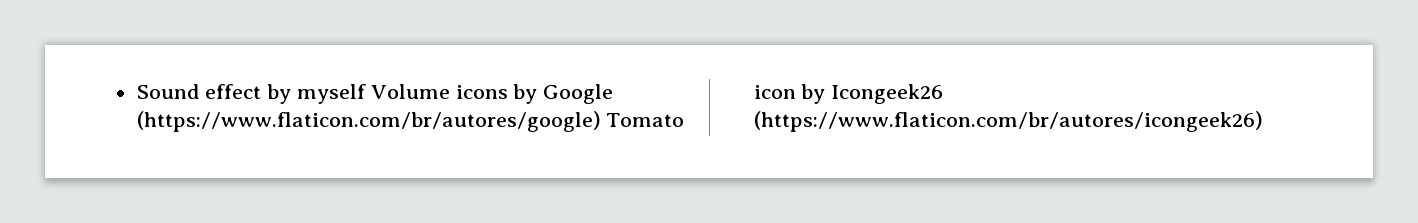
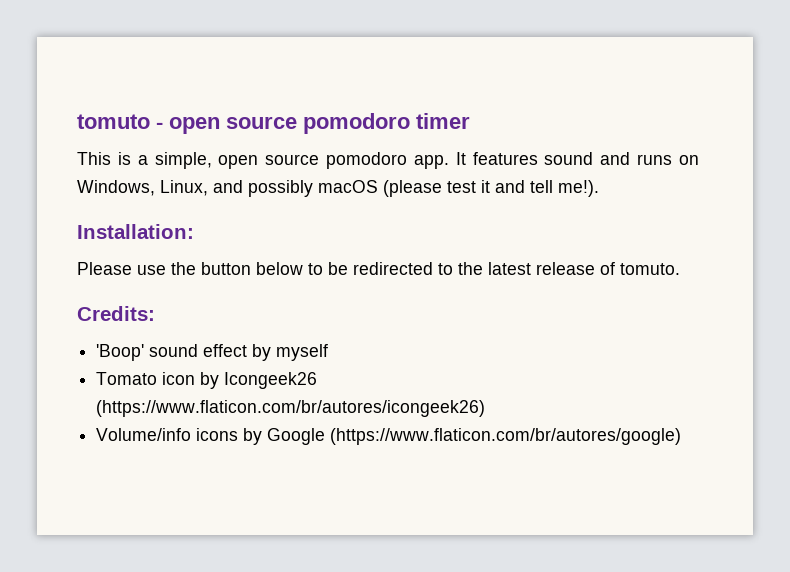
- Sound effect by myself Volume icons by Google (https://www.flaticon.com/br/autores/google) Tomato icon by Icongeek26 (https://www.flaticon.com/br/autores/icongeek26)
+ tomuto - open source pomodoro timer
+ This is a simple, open source pomodoro app. It features sound and runs on Windows, Linux, and possibly macOS (please test it and tell me!).
+ Installation:
+ Please use the button below to be redirected to the latest release of tomuto.
+ Credits:
+ 'Boop' sound effect by myself
+ Tomato icon by Icongeek26 (https://www.flaticon.com/br/autores/icongeek26)
+ Volume/info icons by Google (https://www.flaticon.com/br/autores/google)

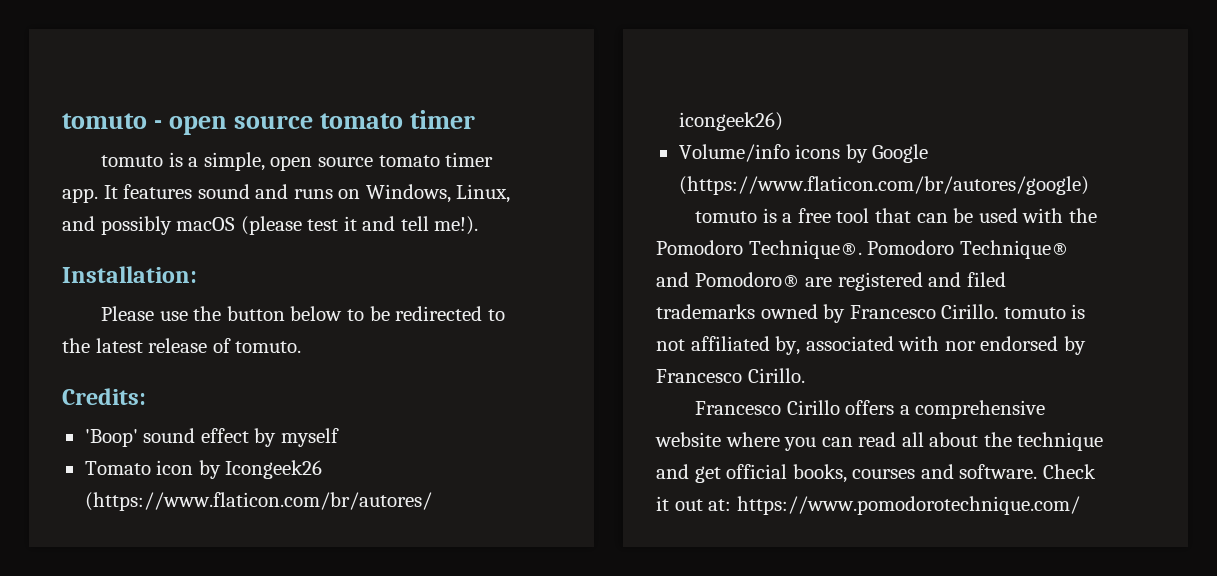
- tomuto - open source pomodoro timer
+ tomuto - open source tomato timer
- This is a simple, open source pomodoro app.
+ tomuto is a simple, open source tomato timer app.
+ tomuto is a free tool that can be used with the Pomodoro Technique®. Pomodoro Technique® and Pomodoro® are registered and filed trademarks owned by Francesco Cirillo. tomuto is not affiliated by, associated with nor endorsed by Francesco Cirillo.
+ Francesco Cirillo offers a comprehensive website where you can read all about the technique and get official books, courses and software. Check it out at: https://www.pomodorotechnique.com/

